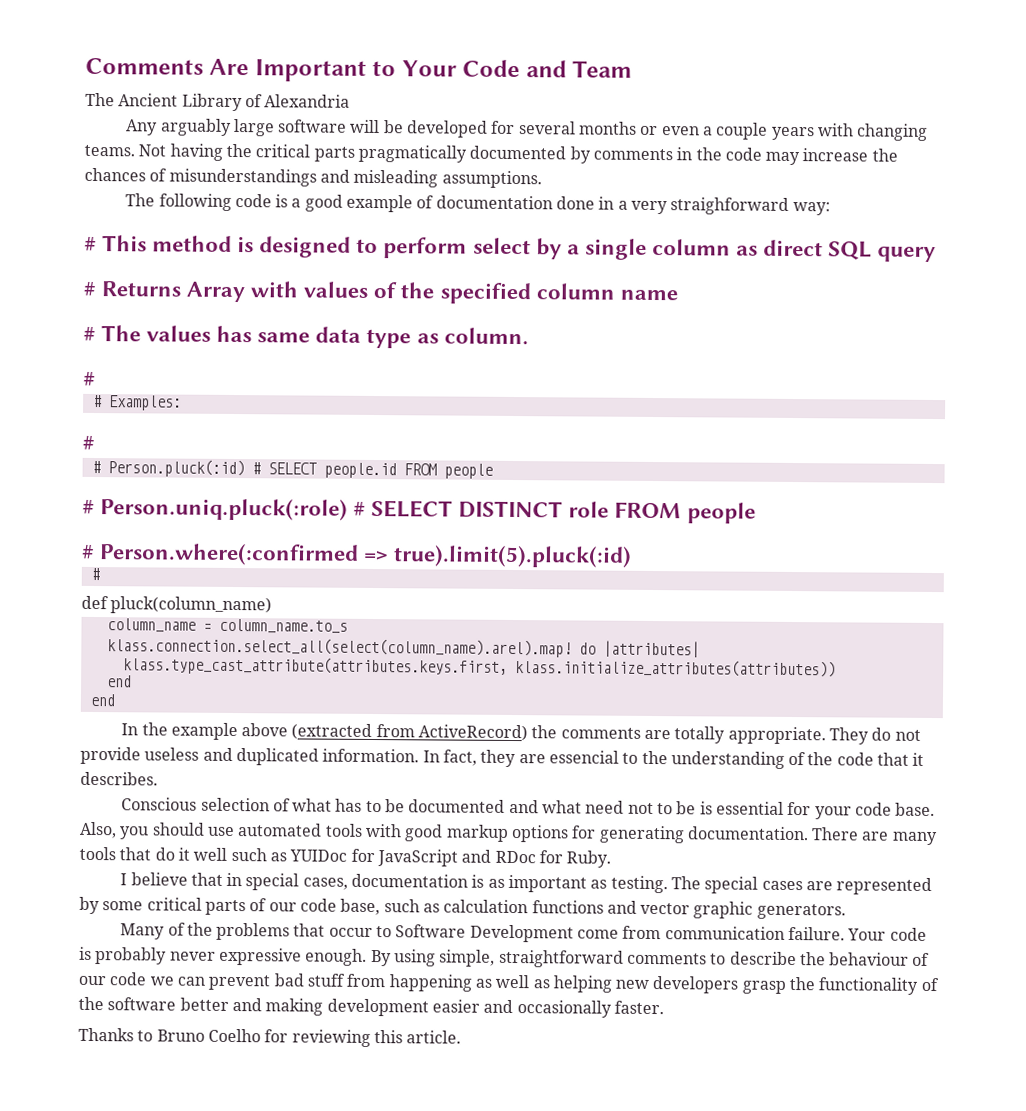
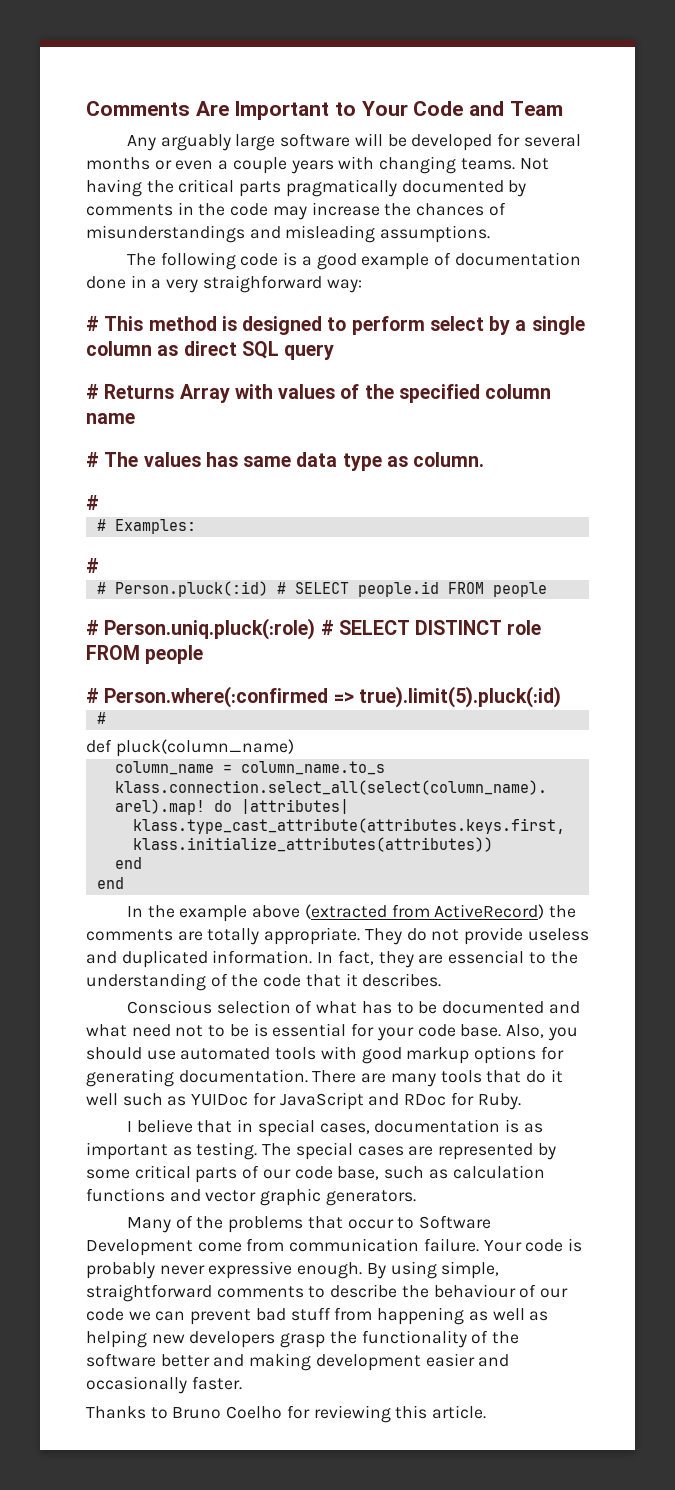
- The Ancient Library of Alexandria

